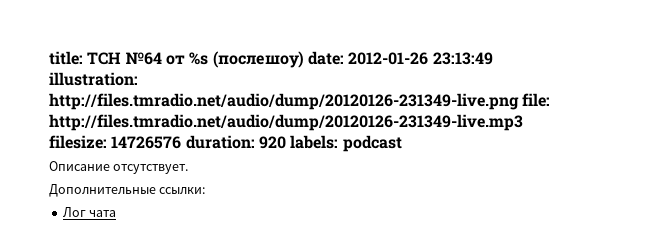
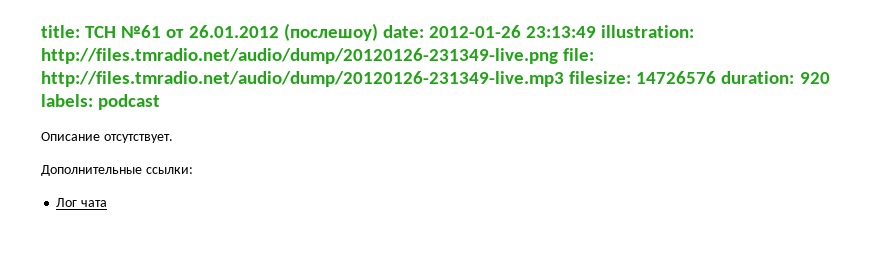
- title: ТСН №64 от %s (послешоу) date: 2012-01-26 23:13:49 illustration: http://files.tmradio.net/audio/dump/20120126-231349-live.png file: http://files.tmradio.net/audio/dump/20120126-231349-live.mp3 filesize: 14726576 duration: 920 labels: podcast
+ title: ТСН №61 от 26.01.2012 (послешоу) date: 2012-01-26 23:13:49 illustration: http://files.tmradio.net/audio/dump/20120126-231349-live.png file: http://files.tmradio.net/audio/dump/20120126-231349-live.mp3 filesize: 14726576 duration: 920 labels: podcast

